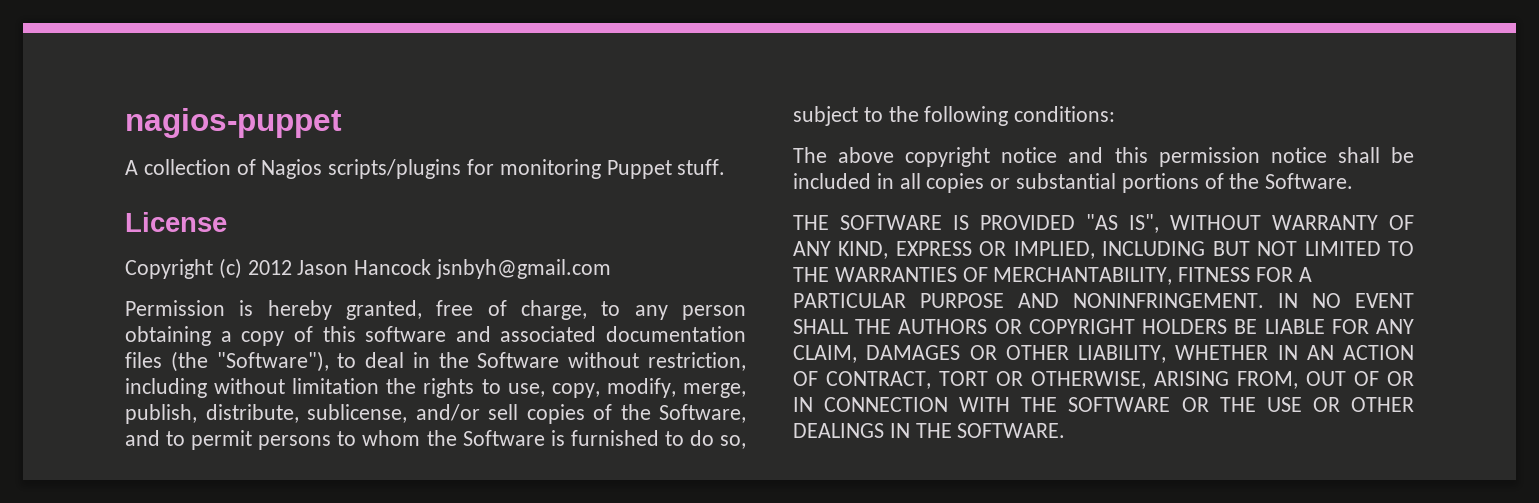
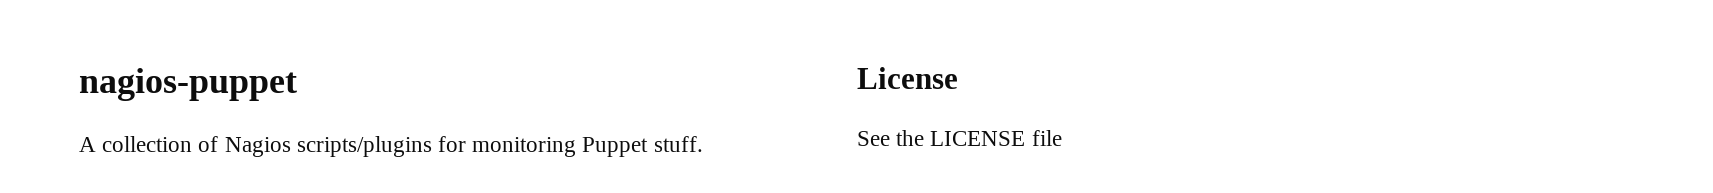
- Copyright (c) 2012 Jason Hancock jsnbyh@gmail.com
- Permission is hereby granted, free of charge, to any person obtaining a copy of this software and associated documentation files (the "Software"), to deal in the Software without restriction, including without limitation the rights to use, copy, modify, merge, publish, distribute, sublicense, and/or sell copies of the Software, and to permit persons to whom the Software is furnished to do so, subject to the following conditions:
- The above copyright notice and this permission notice shall be included in all copies or substantial portions of the Software.
- THE SOFTWARE IS PROVIDED "AS IS", WITHOUT WARRANTY OF ANY KIND, EXPRESS OR IMPLIED, INCLUDING BUT NOT LIMITED TO THE WARRANTIES OF MERCHANTABILITY, FITNESS FOR A PARTICULAR PURPOSE AND NONINFRINGEMENT. IN NO EVENT SHALL THE AUTHORS OR COPYRIGHT HOLDERS BE LIABLE FOR ANY CLAIM, DAMAGES OR OTHER LIABILITY, WHETHER IN AN ACTION OF CONTRACT, TORT OR OTHERWISE, ARISING FROM, OUT OF OR IN CONNECTION WITH THE SOFTWARE OR THE USE OR OTHER DEALINGS IN THE SOFTWARE.
+ See the LICENSE file

